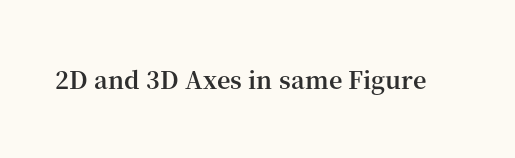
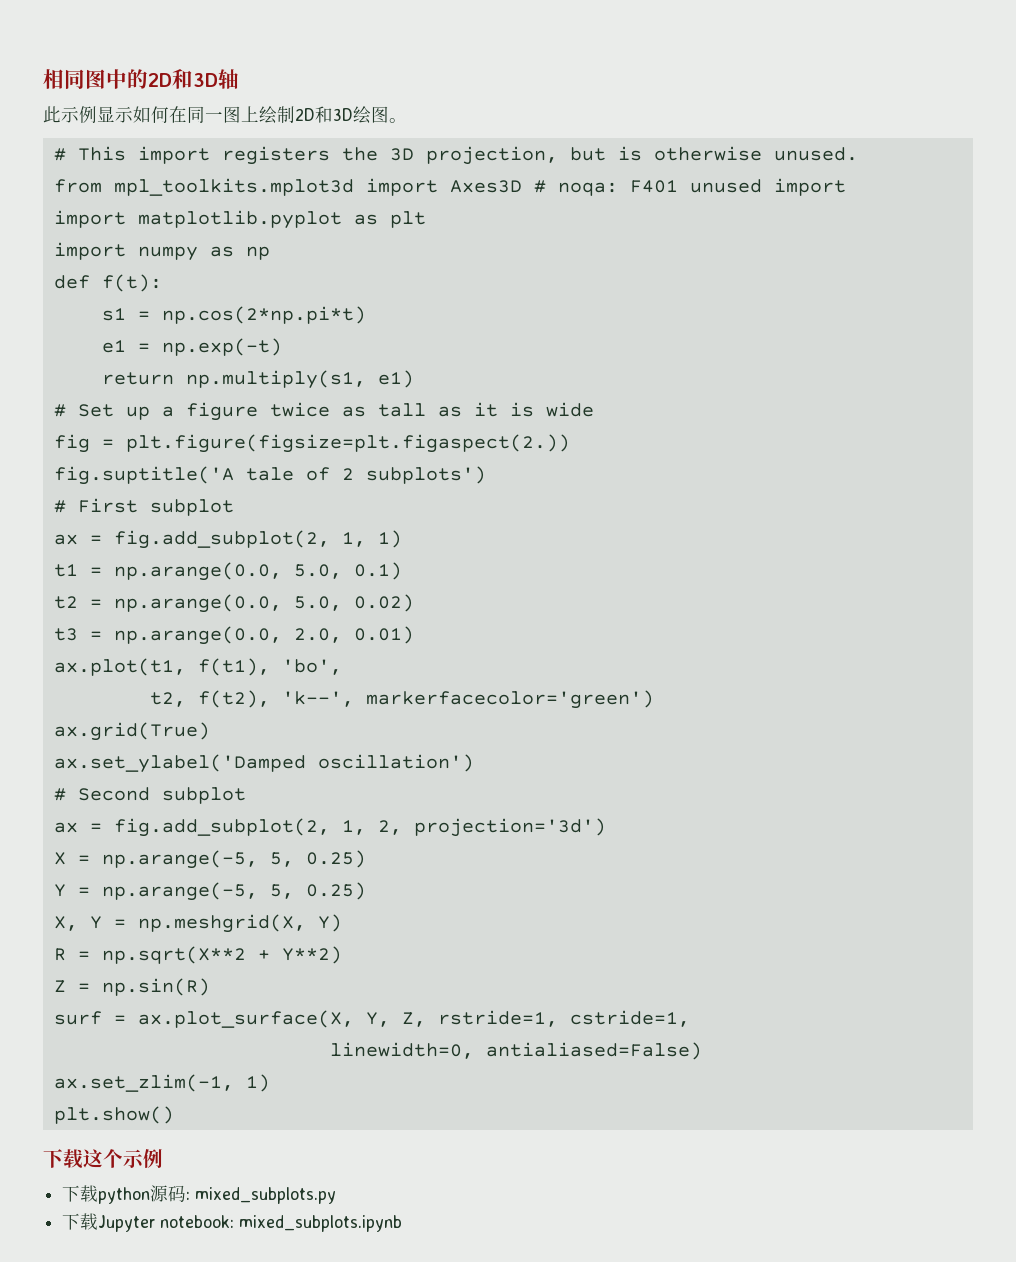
- 2D and 3D Axes in same Figure
+ 相同图中的2D和3D轴
+ 此示例显示如何在同一图上绘制2D和3D绘图。
+ # This import registers the 3D projection, but is otherwise unused.
+ from mpl_toolkits.mplot3d import Axes3D # noqa: F401 unused import
+ import matplotlib.pyplot as plt
+ import numpy as np
+ def f(t):
+ s1 = np.cos(2*np.pi*t)
+ e1 = np.exp(-t)
+ return np.multiply(s1, e1)
+ # Set up a figure twice as tall as it is wide
+ fig = plt.figure(figsize=plt.figaspect(2.))
+ fig.suptitle('A tale of 2 subplots')
+ # First subplot
+ ax = fig.add_subplot(2, 1, 1)
+ t1 = np.arange(0.0, 5.0, 0.1)
+ t2 = np.arange(0.0, 5.0, 0.02)
+ t3 = np.arange(0.0, 2.0, 0.01)
+ ax.plot(t1, f(t1), 'bo',
+ t2, f(t2), 'k--', markerfacecolor='green')
+ ax.grid(True)
+ ax.set_ylabel('Damped oscillation')
+ # Second subplot
+ ax = fig.add_subplot(2, 1, 2, projection='3d')
+ X = np.arange(-5, 5, 0.25)
+ Y = np.arange(-5, 5, 0.25)
+ X, Y = np.meshgrid(X, Y)
+ R = np.sqrt(X**2 + Y**2)
+ Z = np.sin(R)
+ surf = ax.plot_surface(X, Y, Z, rstride=1, cstride=1,
+ linewidth=0, antialiased=False)
+ ax.set_zlim(-1, 1)
+ plt.show()
+ 下载这个示例
+ 下载python源码: mixed_subplots.py
+ 下载Jupyter notebook: mixed_subplots.ipynb

